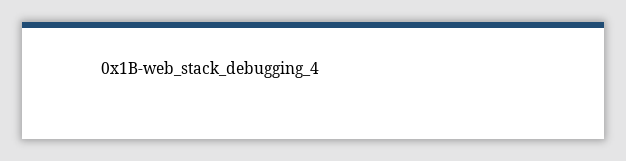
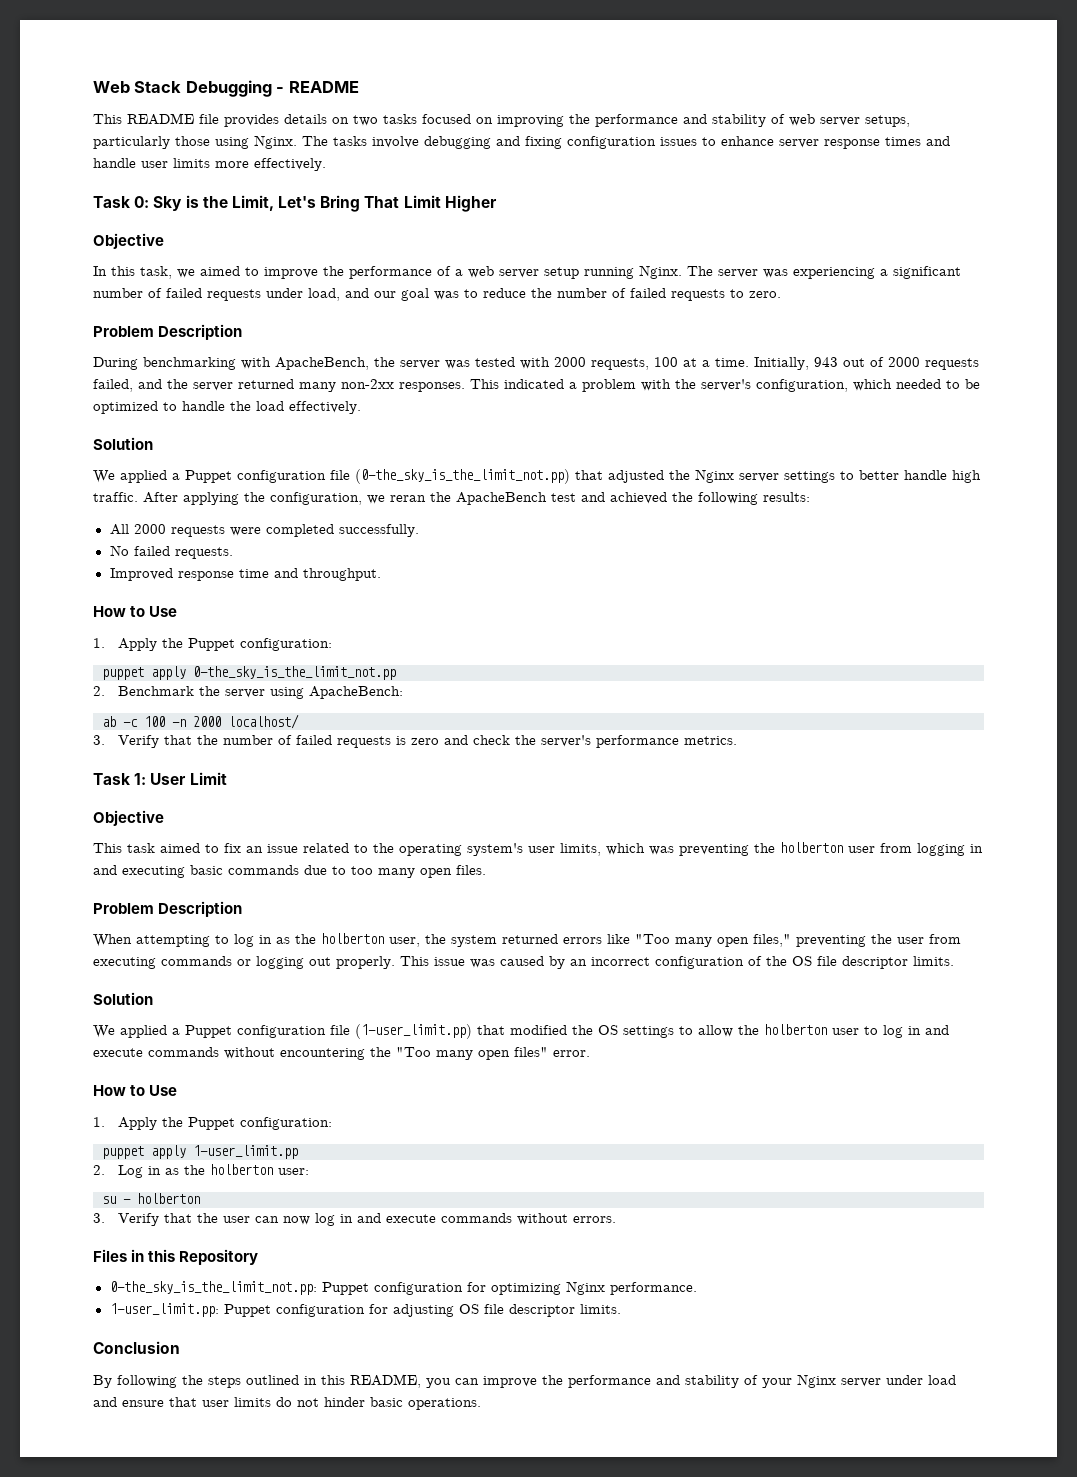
- 0x1B-web_stack_debugging_4
+ Web Stack Debugging - README
+ This README file provides details on two tasks focused on improving the performance and stability of web server setups, particularly those using Nginx. The tasks involve debugging and fixing configuration issues to enhance server response times and handle user limits more effectively.
+ Task 0: Sky is the Limit, Let's Bring That Limit Higher
+ Objective
+ In this task, we aimed to improve the performance of a web server setup running Nginx. The server was experiencing a significant number of failed requests under load, and our goal was to reduce the number of failed requests to zero.
+ Problem Description
+ During benchmarking with ApacheBench, the server was tested with 2000 requests, 100 at a time. Initially, 943 out of 2000 requests failed, and the server returned many non-2xx responses. This indicated a problem with the server's configuration, which needed to be optimized to handle the load effectively.
+ Solution
+ We applied a Puppet configuration file (0-the_sky_is_the_limit_not.pp) that adjusted the Nginx server settings to better handle high traffic. After applying the configuration, we reran the ApacheBench test and achieved the following results:
+ All 2000 requests were completed successfully.
+ No failed requests.
+ Improved response time and throughput.
+ How to Use
+ 1. Apply the Puppet configuration:
+ puppet apply 0-the_sky_is_the_limit_not.pp
+ 2. Benchmark the server using ApacheBench:
+ ab -c 100 -n 2000 localhost/
+ 3. Verify that the number of failed requests is zero and check the server's performance metrics.
+ Task 1: User Limit
+ Objective
+ This task aimed to fix an issue related to the operating system's user limits, which was preventing the holberton user from logging in and executing basic commands due to too many open files.
+ Problem Description
+ When attempting to log in as the holberton user, the system returned errors like "Too many open files," preventing the user from executing commands or logging out properly. This issue was caused by an incorrect configuration of the OS file descriptor limits.
+ Solution
+ We applied a Puppet configuration file (1-user_limit.pp) that modified the OS settings to allow the holberton user to log in and execute commands without encountering the "Too many open files" error.
+ How to Use
+ 1. Apply the Puppet configuration:
+ puppet apply 1-user_limit.pp
+ 2. Log in as the holberton user:
+ su - holberton
+ 3. Verify that the user can now log in and execute commands without errors.
+ Files in this Repository
+ 0-the_sky_is_the_limit_not.pp: Puppet configuration for optimizing Nginx performance.
+ 1-user_limit.pp: Puppet configuration for adjusting OS file descriptor limits.
+ Conclusion
+ By following the steps outlined in this README, you can improve the performance and stability of your Nginx server under load and ensure that user limits do not hinder basic operations.

